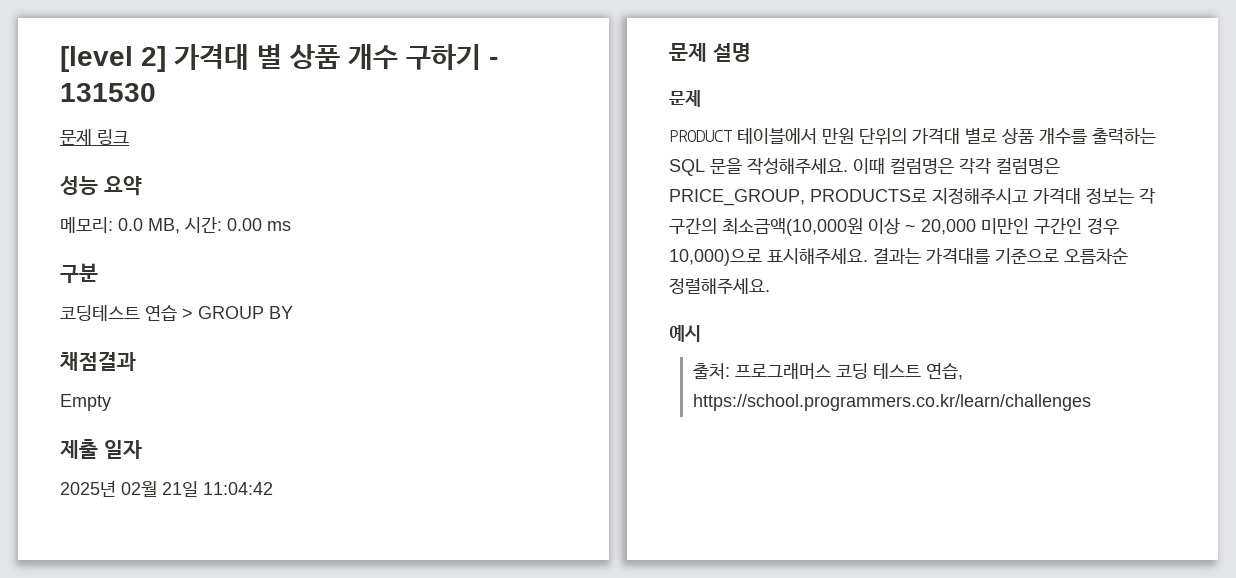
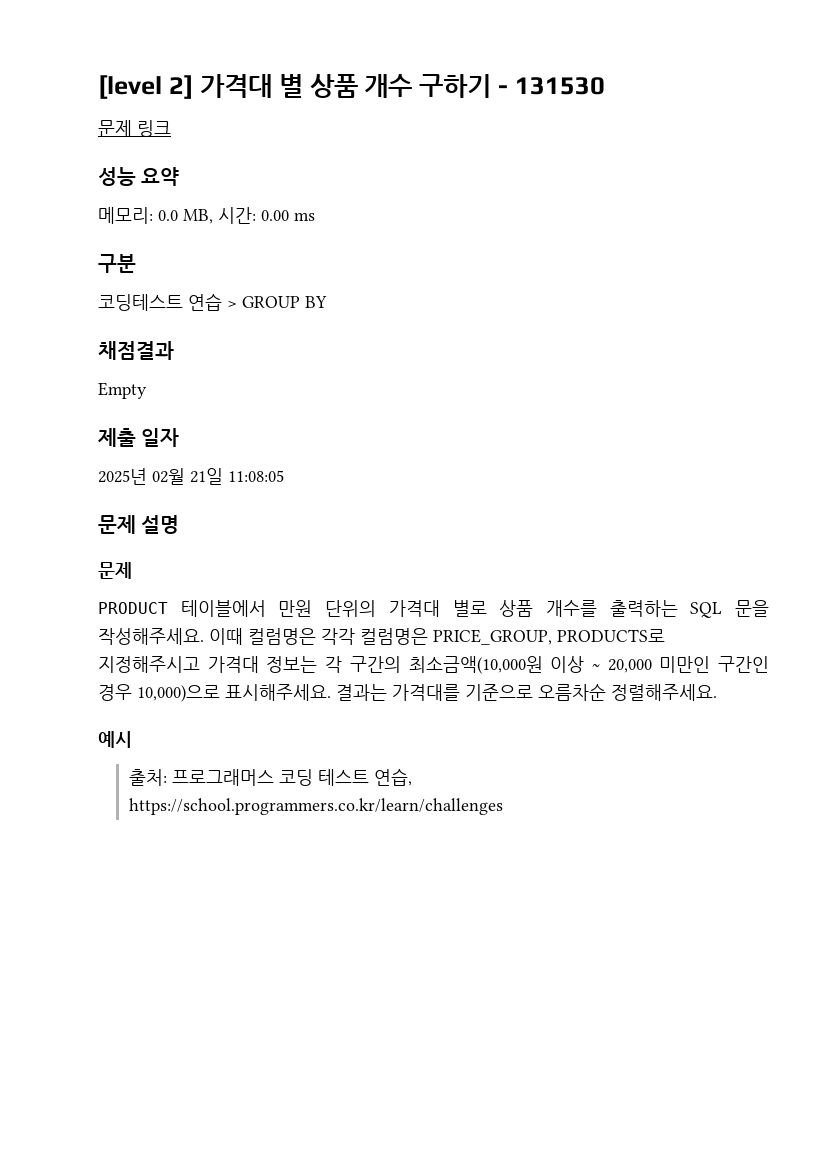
- 2025년 02월 21일 11:04:42
+ 2025년 02월 21일 11:08:05

